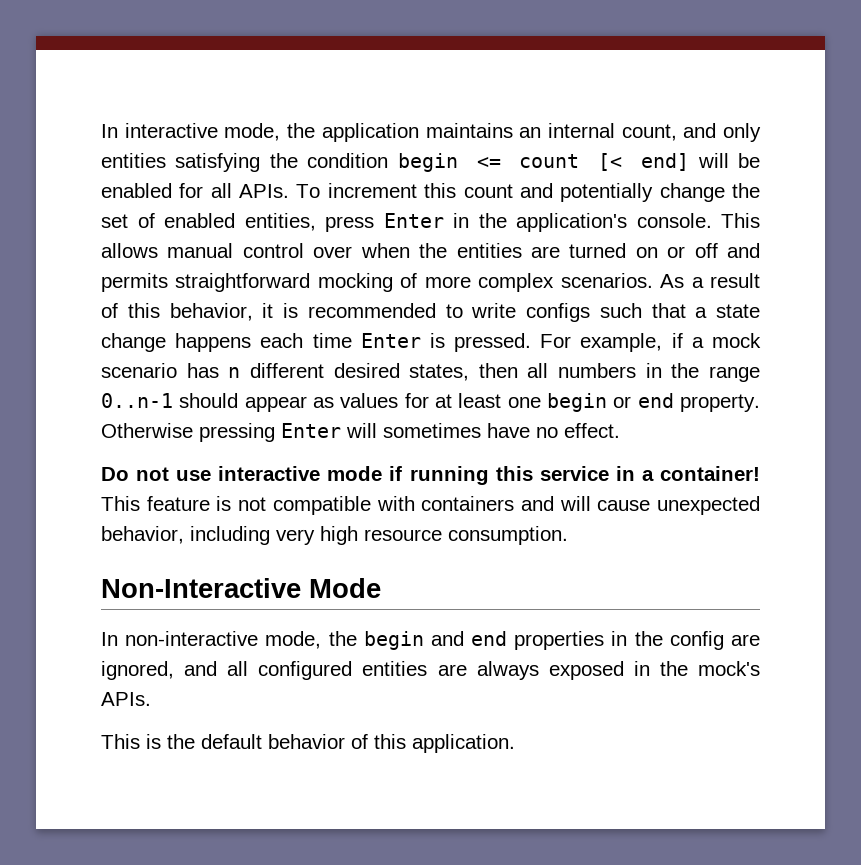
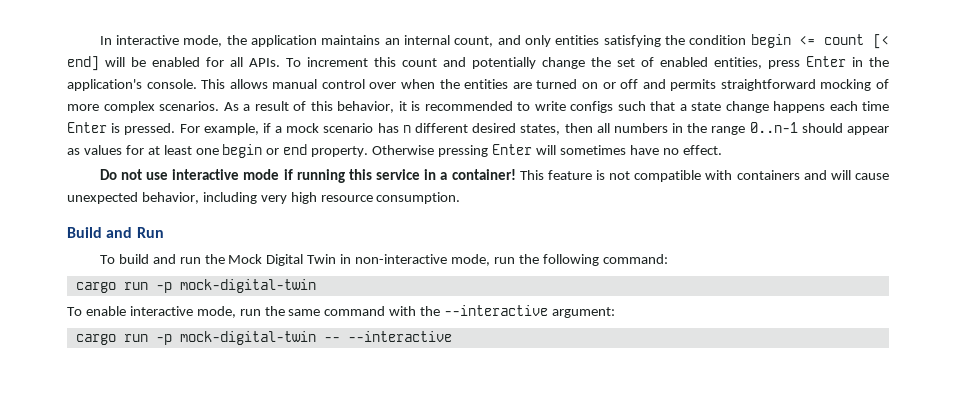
- Non-Interactive Mode
- In non-interactive mode, the begin and end properties in the config are ignored, and all configured entities are always exposed in the mock's APIs.
- This is the default behavior of this application.
+ Build and Run
+ To build and run the Mock Digital Twin in non-interactive mode, run the following command:
+ cargo run -p mock-digital-twin
+ To enable interactive mode, run the same command with the --interactive argument:
+ cargo run -p mock-digital-twin -- --interactive

